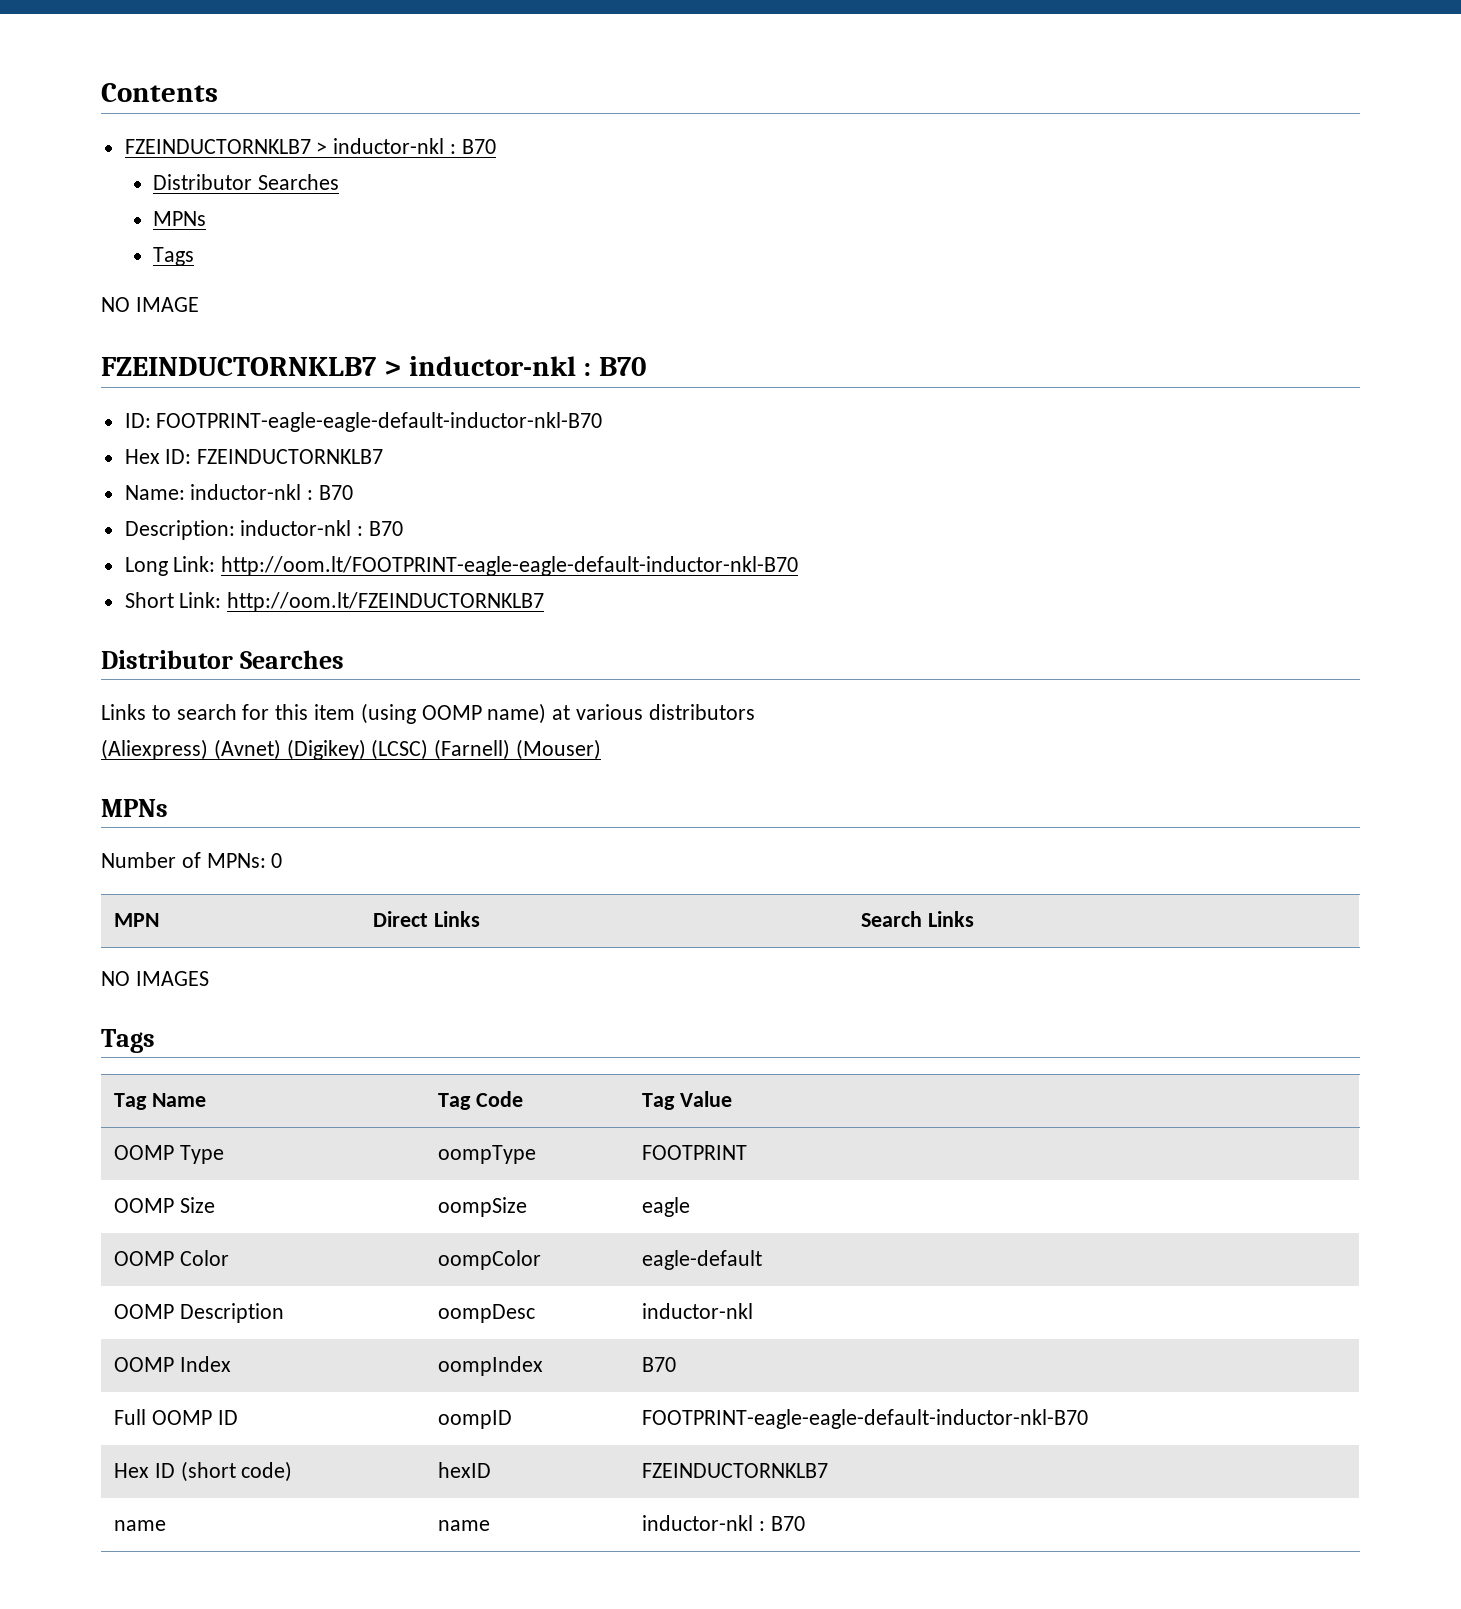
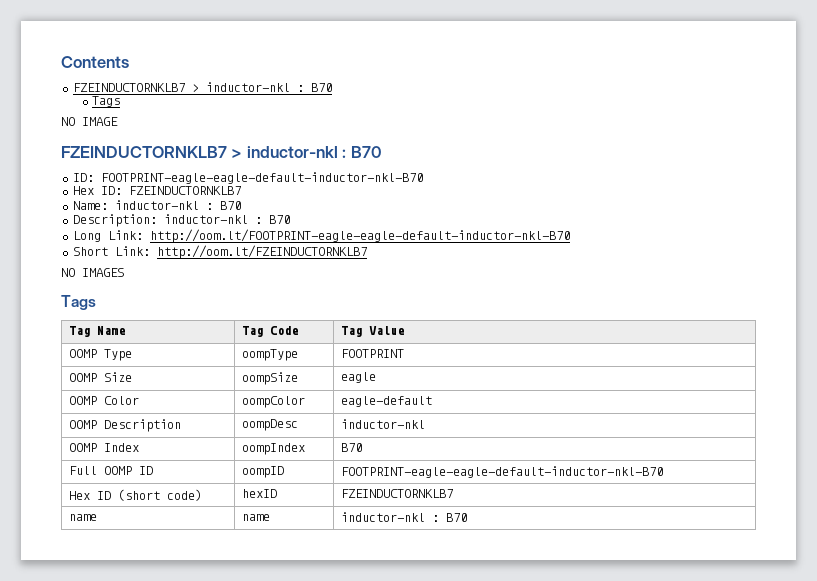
  Contents
  FZEINDUCTORNKLB7 > inductor-nkl : B70
- Distributor Searches
- MPNs
  Short Link: http://oom.lt/FZEINDUCTORNKLB7
- Distributor Searches
- Links to search for this item (using OOMP name) at various distributors
- (Aliexpress) (Avnet) (Digikey) (LCSC) (Farnell) (Mouser)
- MPNs
- Number of MPNs: 0
- MPN | Direct Links | Search Links

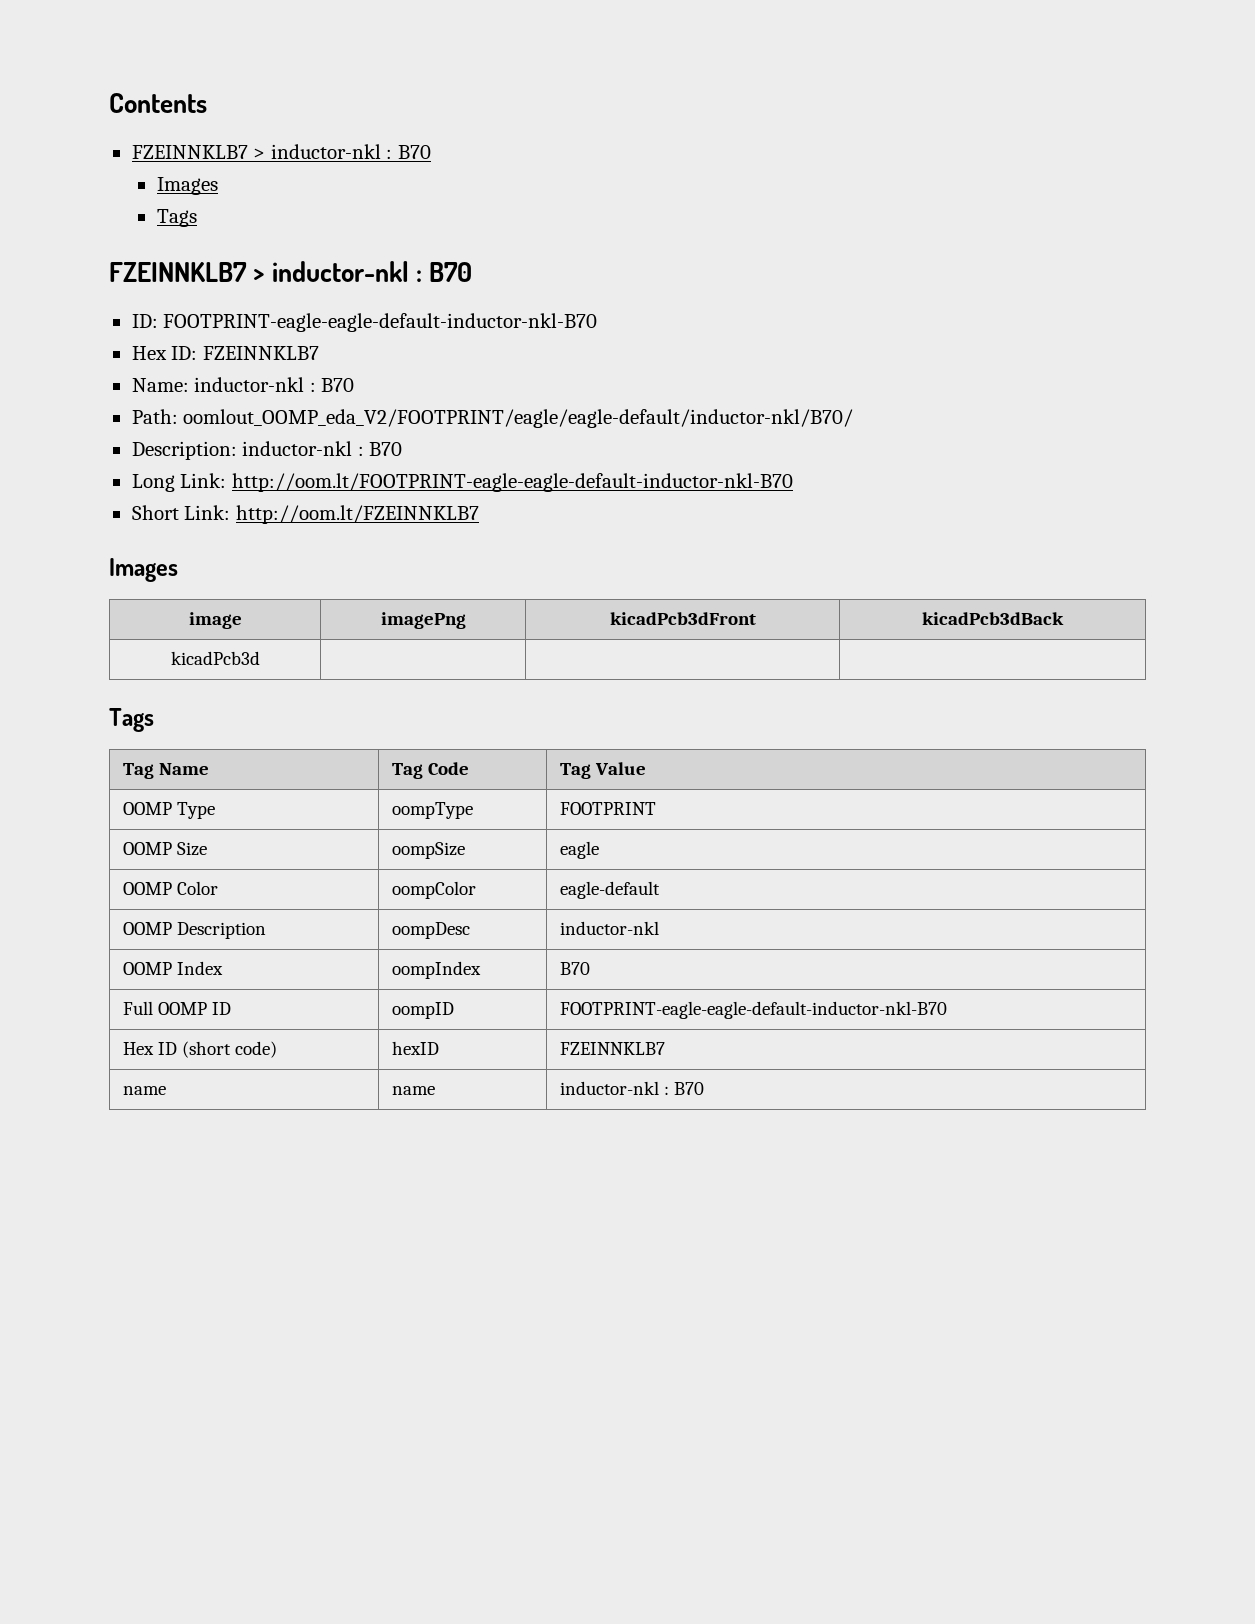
  Contents
- FZEINDUCTORNKLB7 > inductor-nkl : B70
+ FZEINNKLB7 > inductor-nkl : B70
+ Images
  Tags
- NO IMAGE
- FZEINDUCTORNKLB7 > inductor-nkl : B70
+ FZEINNKLB7 > inductor-nkl : B70
- Hex ID: FZEINDUCTORNKLB7
+ Hex ID: FZEINNKLB7
+ Path: oomlout_OOMP_eda_V2/FOOTPRINT/eagle/eagle-default/inductor-nkl/B70/
- Short Link: http://oom.lt/FZEINDUCTORNKLB7
- NO IMAGES
+ Short Link: http://oom.lt/FZEINNKLB7
+ Images
+ image | imagePng | kicadPcb3dFront | kicadPcb3dBack
+ kicadPcb3d | | |
- Hex ID (short code) | hexID | FZEINDUCTORNKLB7
+ Hex ID (short code) | hexID | FZEINNKLB7

